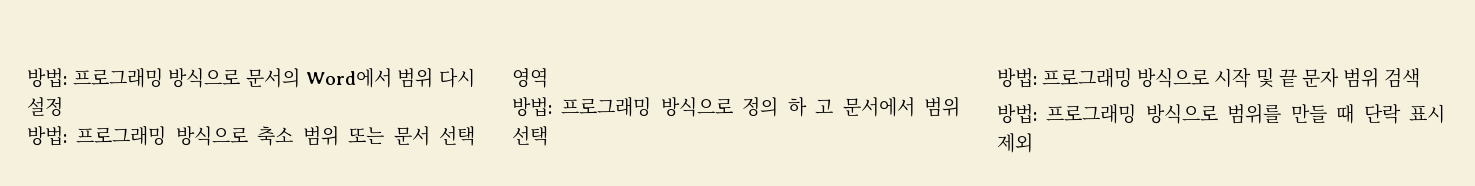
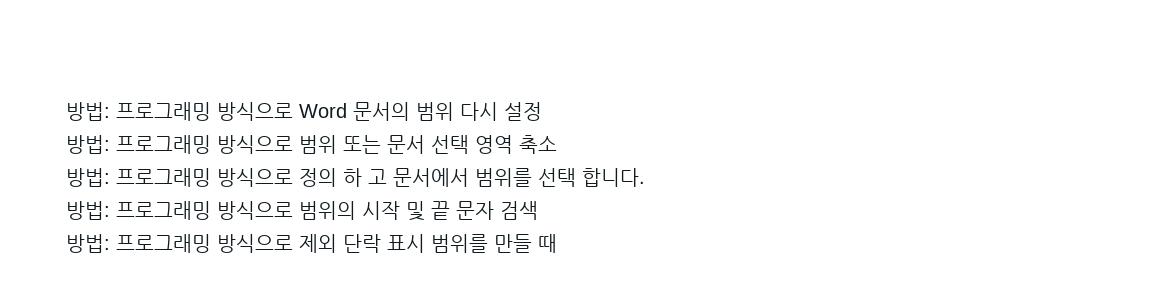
- 방법: 프로그래밍 방식으로 문서의 Word에서 범위 다시 설정
+ 방법: 프로그래밍 방식으로 Word 문서의 범위 다시 설정
- 방법: 프로그래밍 방식으로 축소 범위 또는 문서 선택 영역
+ 방법: 프로그래밍 방식으로 범위 또는 문서 선택 영역 축소
- 방법: 프로그래밍 방식으로 정의 하 고 문서에서 범위 선택
- 방법: 프로그래밍 방식으로 시작 및 끝 문자 범위 검색
+ 방법: 프로그래밍 방식으로 정의 하 고 문서에서 범위를 선택 합니다.
+ 방법: 프로그래밍 방식으로 범위의 시작 및 끝 문자 검색
- 방법: 프로그래밍 방식으로 범위를 만들 때 단락 표시 제외
+ 방법: 프로그래밍 방식으로 제외 단락 표시 범위를 만들 때

